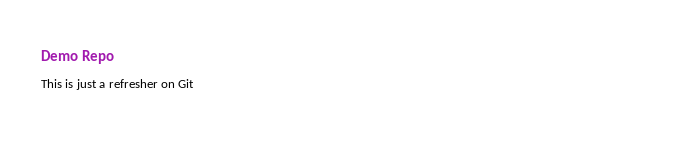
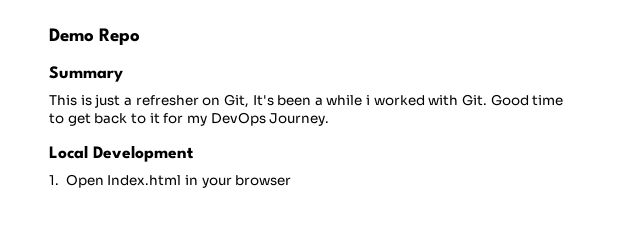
+ Summary
- This is just a refresher on Git
+ This is just a refresher on Git, It's been a while i worked with Git. Good time to get back to it for my DevOps Journey.
+ Local Development
+ 1. Open Index.html in your browser

